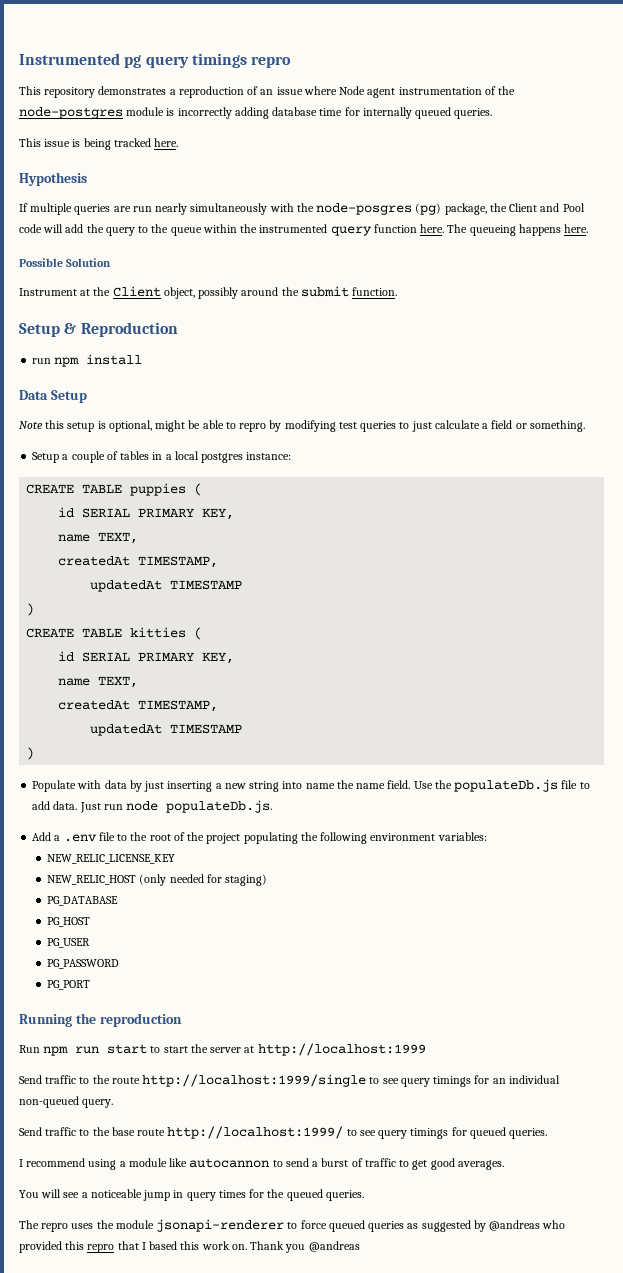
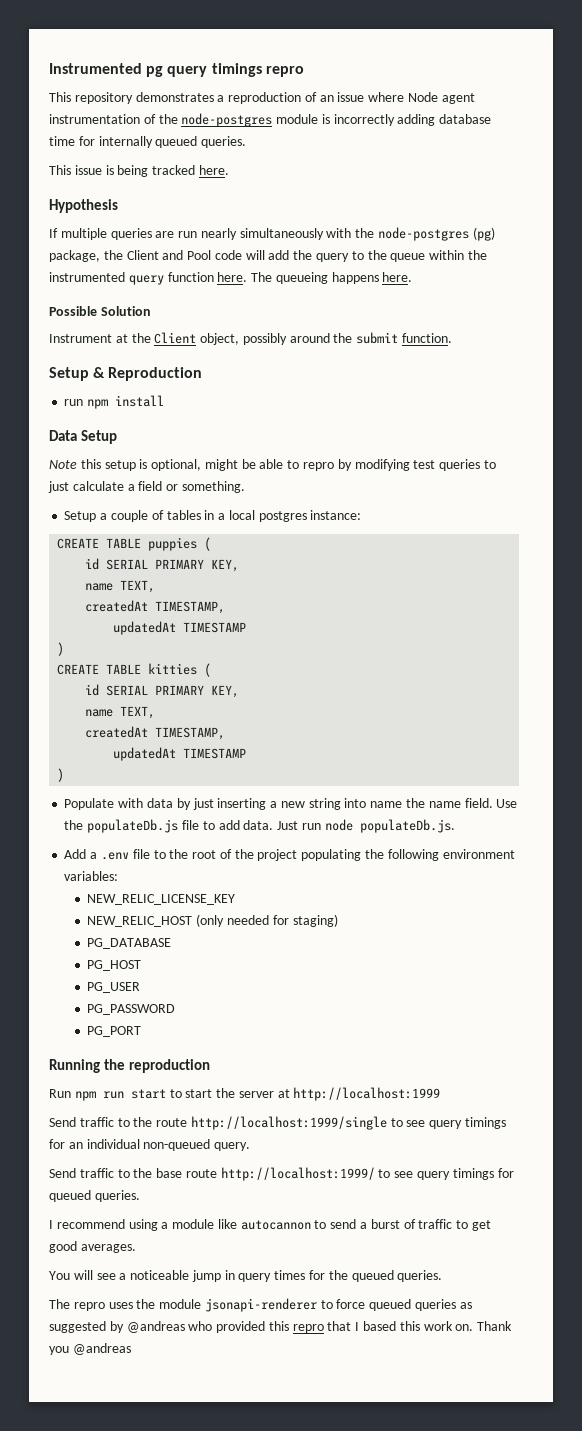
- If multiple queries are run nearly simultaneously with the node-posgres (pg) package, the Client and Pool code will add the query to the queue within the instrumented query function here.
+ If multiple queries are run nearly simultaneously with the node-postgres (pg) package, the Client and Pool code will add the query to the queue within the instrumented query function here.

